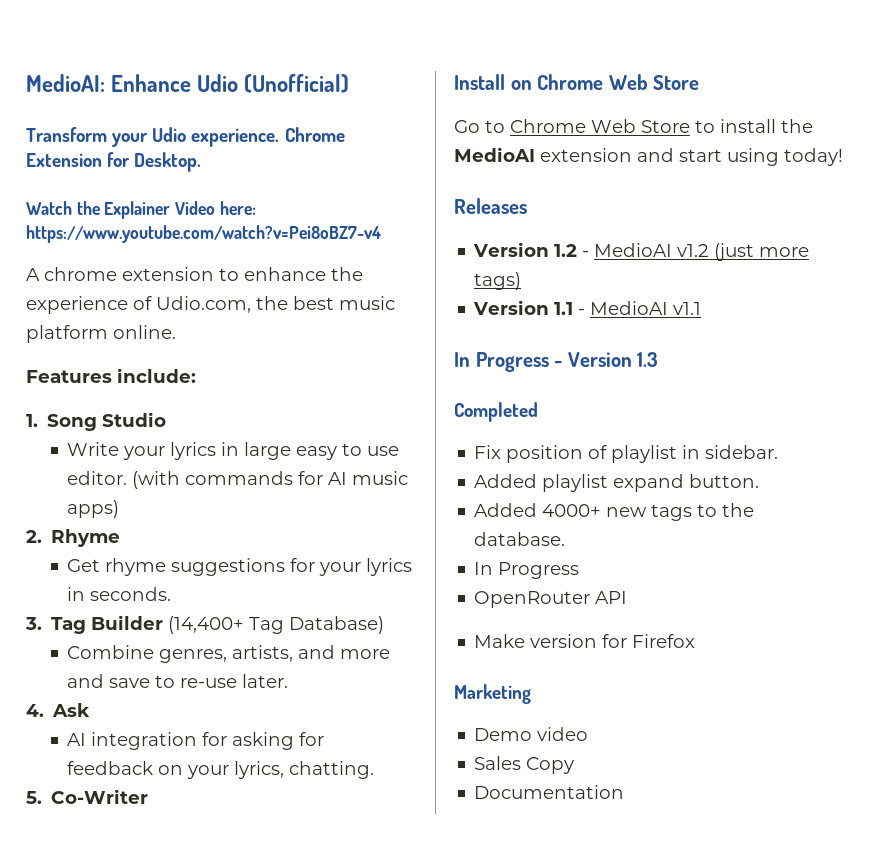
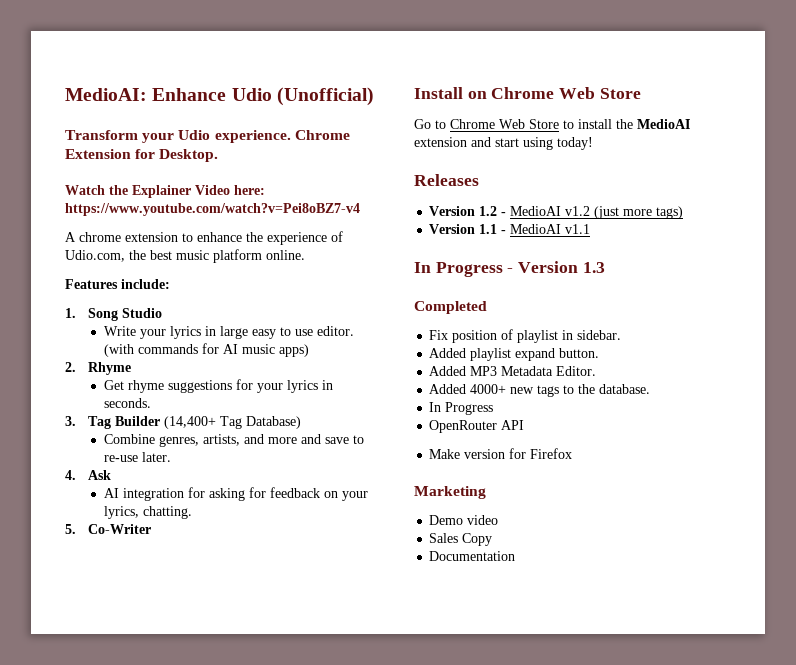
+ Added MP3 Metadata Editor.

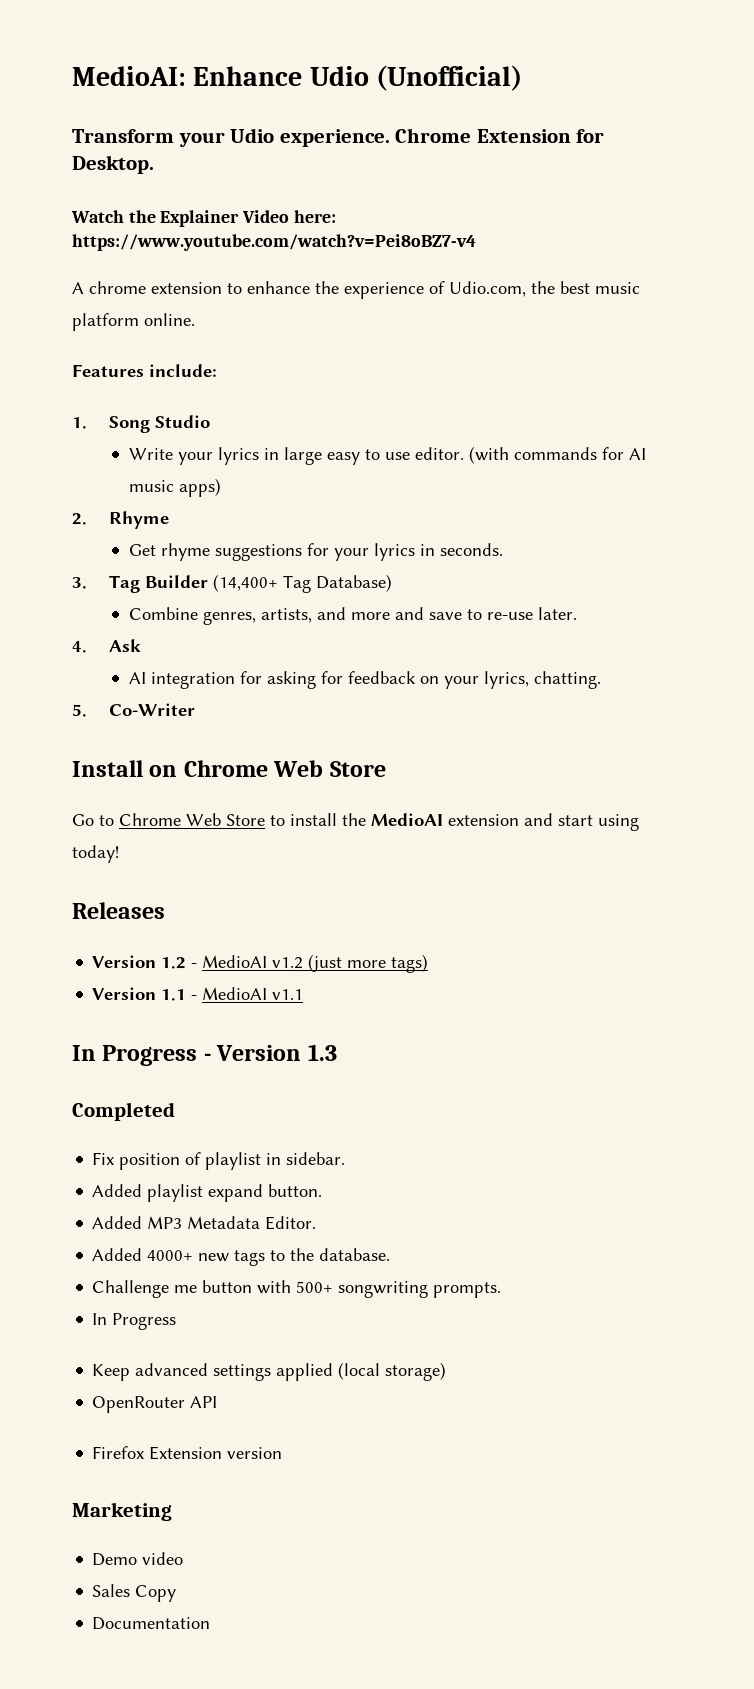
  Added 4000+ new tags to the database.
+ Challenge me button with 500+ songwriting prompts.
  In Progress
+ Keep advanced settings applied (local storage)
- Make version for Firefox
+ Firefox Extension version

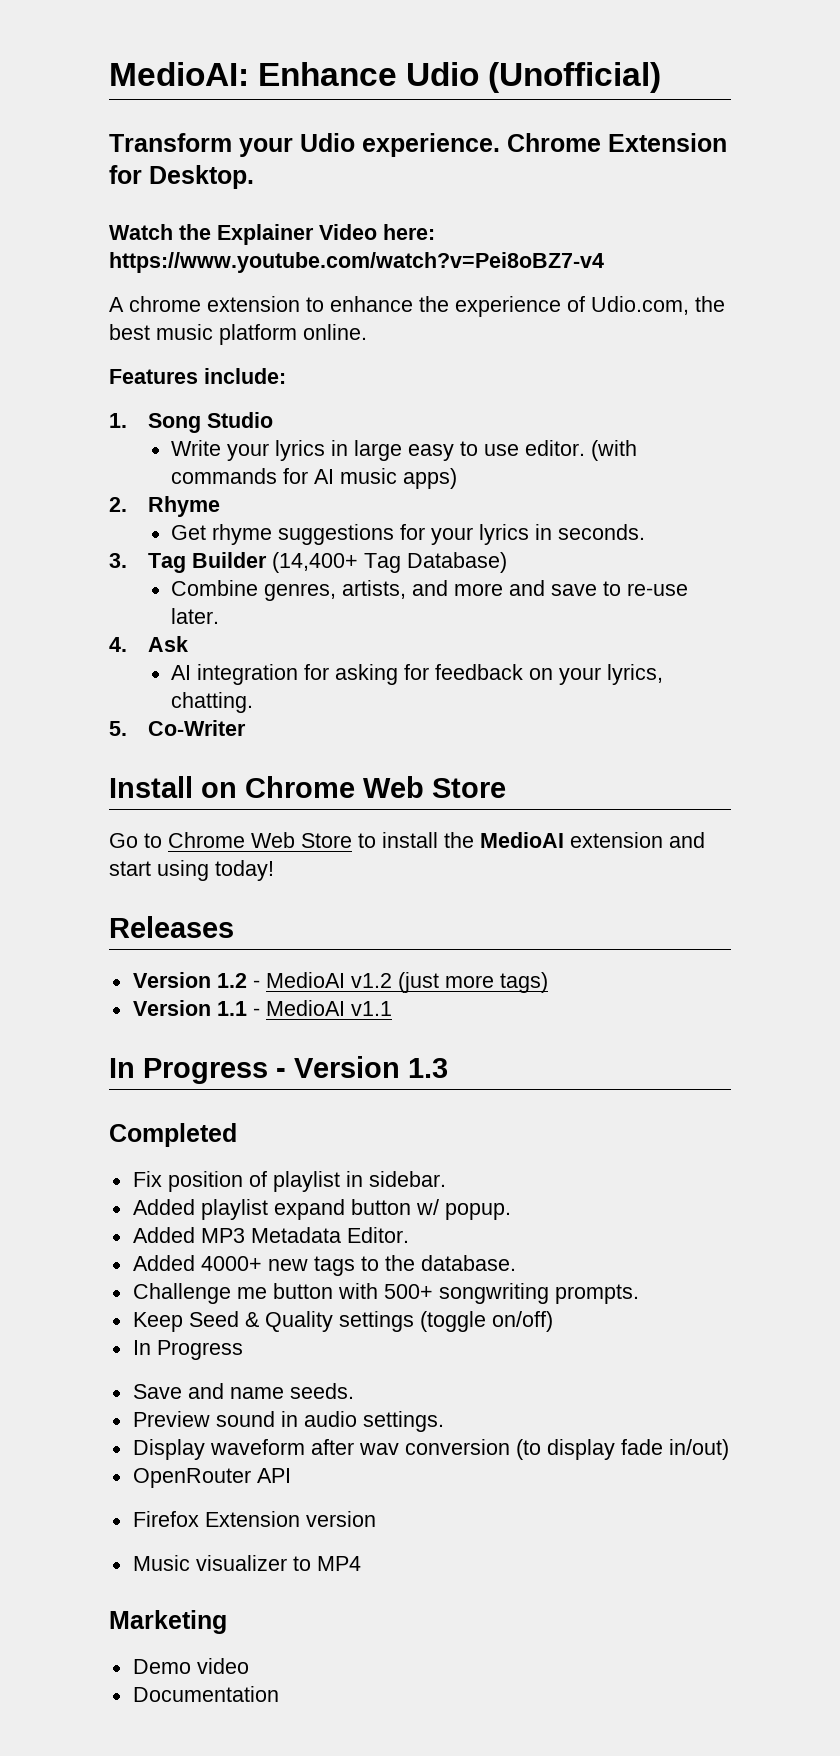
- Added playlist expand button.
+ Added playlist expand button w/ popup.
  Challenge me button with 500+ songwriting prompts.
+ Keep Seed & Quality settings (toggle on/off)
  In Progress
- Keep advanced settings applied (local storage)
+ Save and name seeds.
+ Preview sound in audio settings.
+ Display waveform after wav conversion (to display fade in/out)
+ Music visualizer to MP4
- Sales Copy

